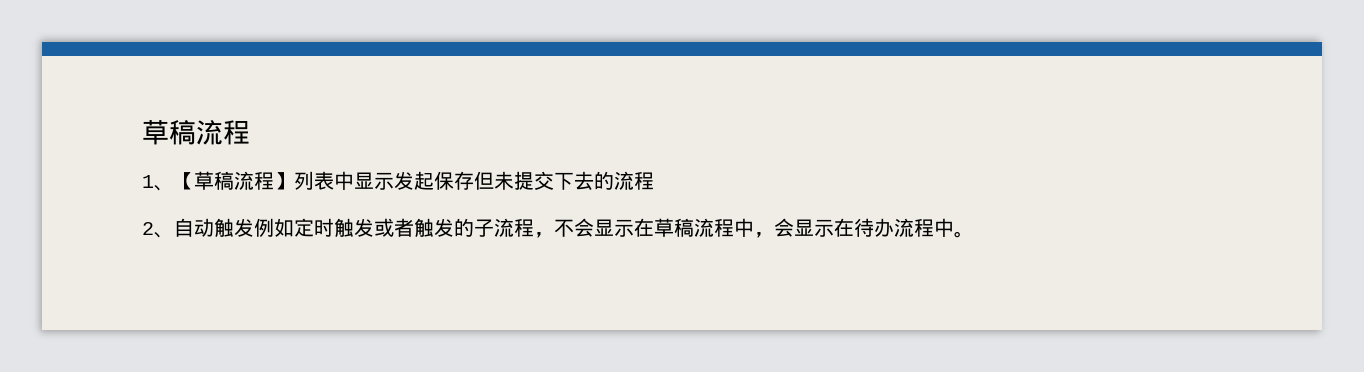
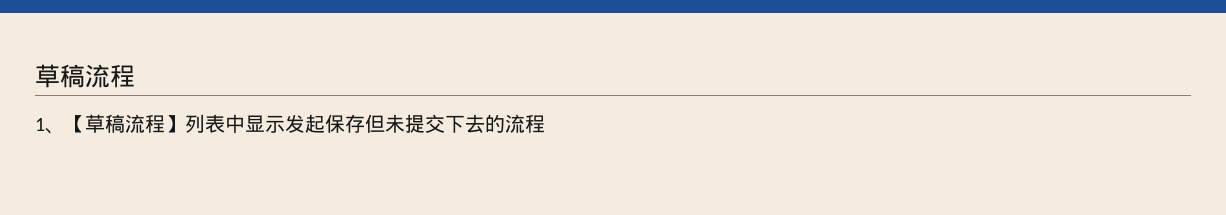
- 2、自动触发例如定时触发或者触发的子流程，不会显示在草稿流程中，会显示在待办流程中。

